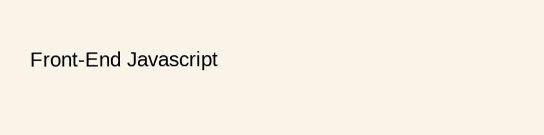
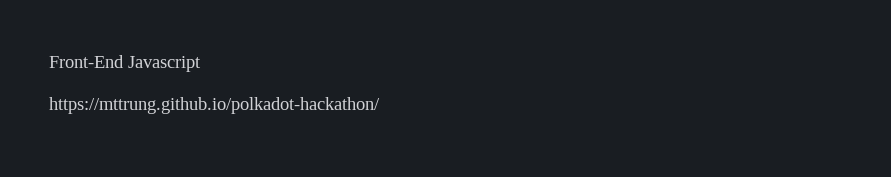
+ https://mttrung.github.io/polkadot-hackathon/

